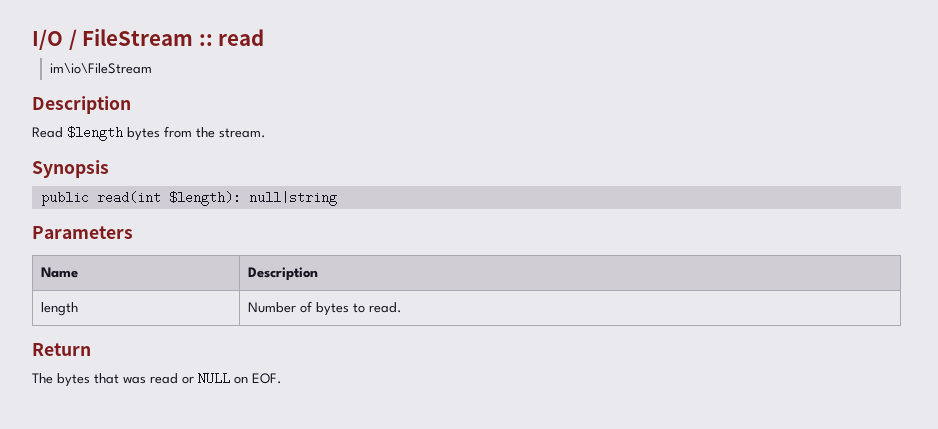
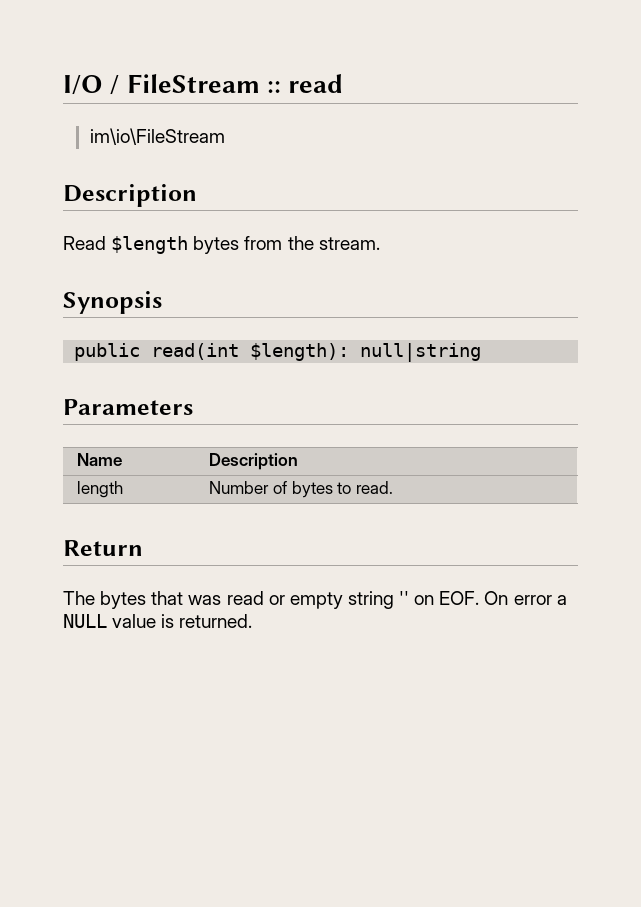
- The bytes that was read or NULL on EOF.
+ The bytes that was read or empty string '' on EOF. On error a NULL value is returned.

